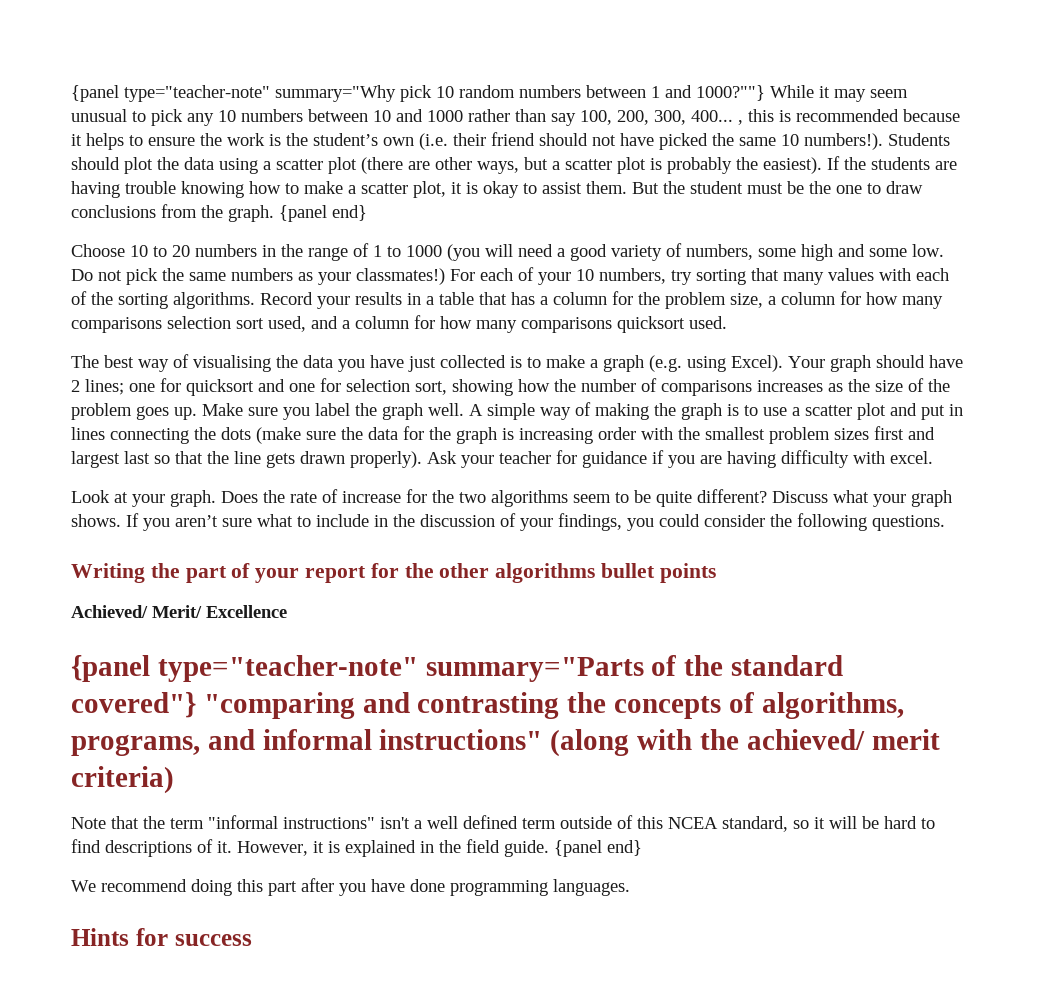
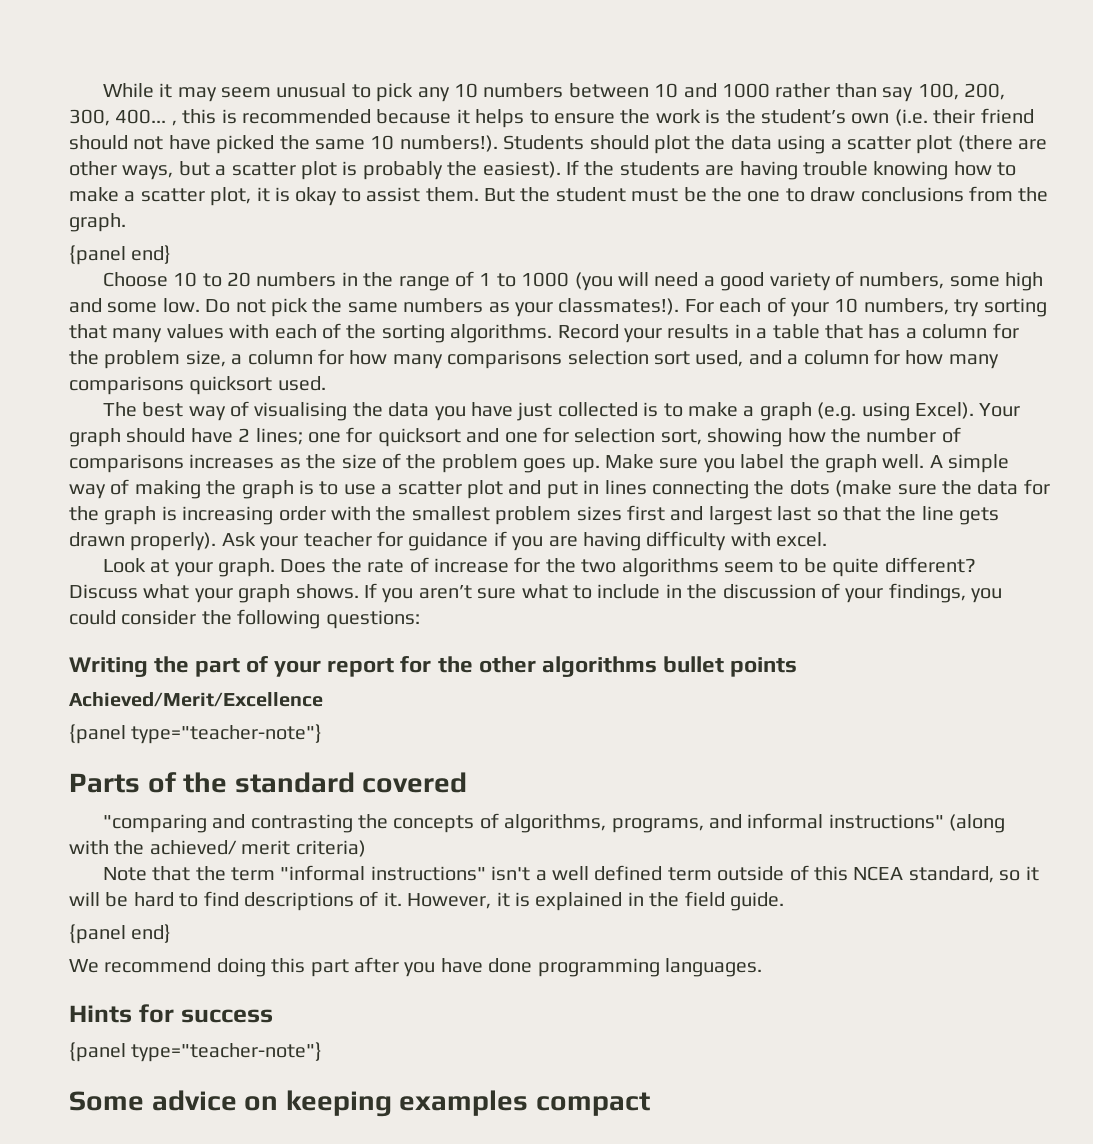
- {panel type="teacher-note" summary="Why pick 10 random numbers between 1 and 1000?""} While it may seem unusual to pick any 10 numbers between 10 and 1000 rather than say 100, 200, 300, 400... , this is recommended because it helps to ensure the work is the student’s own (i.e. their friend should not have picked the same 10 numbers!).
+ While it may seem unusual to pick any 10 numbers between 10 and 1000 rather than say 100, 200, 300, 400... , this is recommended because it helps to ensure the work is the student’s own (i.e. their friend should not have picked the same 10 numbers!).
- But the student must be the one to draw conclusions from the graph. {panel end}
+ But the student must be the one to draw conclusions from the graph.
+ {panel end}
- Do not pick the same numbers as your classmates!)
+ Do not pick the same numbers as your classmates!).
- If you aren’t sure what to include in the discussion of your findings, you could consider the following questions.
+ If you aren’t sure what to include in the discussion of your findings, you could consider the following questions:
- Achieved/ Merit/ Excellence
- {panel type="teacher-note" summary="Parts of the standard covered"} "comparing and contrasting the concepts of algorithms, programs, and informal instructions" (along with the achieved/ merit criteria)
+ Achieved/Merit/Excellence
+ {panel type="teacher-note"}
+ Parts of the standard covered
+ "comparing and contrasting the concepts of algorithms, programs, and informal instructions" (along with the achieved/ merit criteria)
- However, it is explained in the field guide. {panel end}
+ However, it is explained in the field guide.
+ {panel end}
  Hints for success
+ {panel type="teacher-note"}
+ Some advice on keeping examples compact

